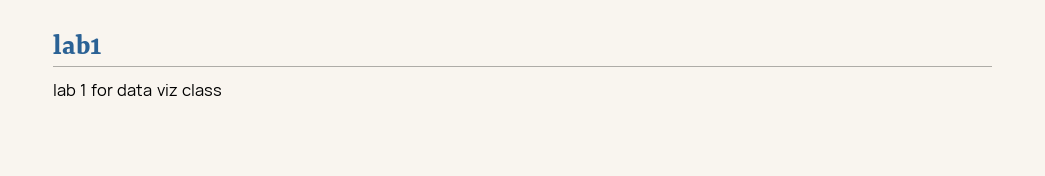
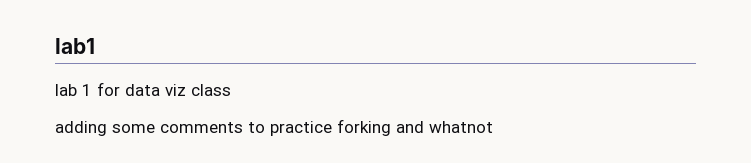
+ adding some comments to practice forking and whatnot

